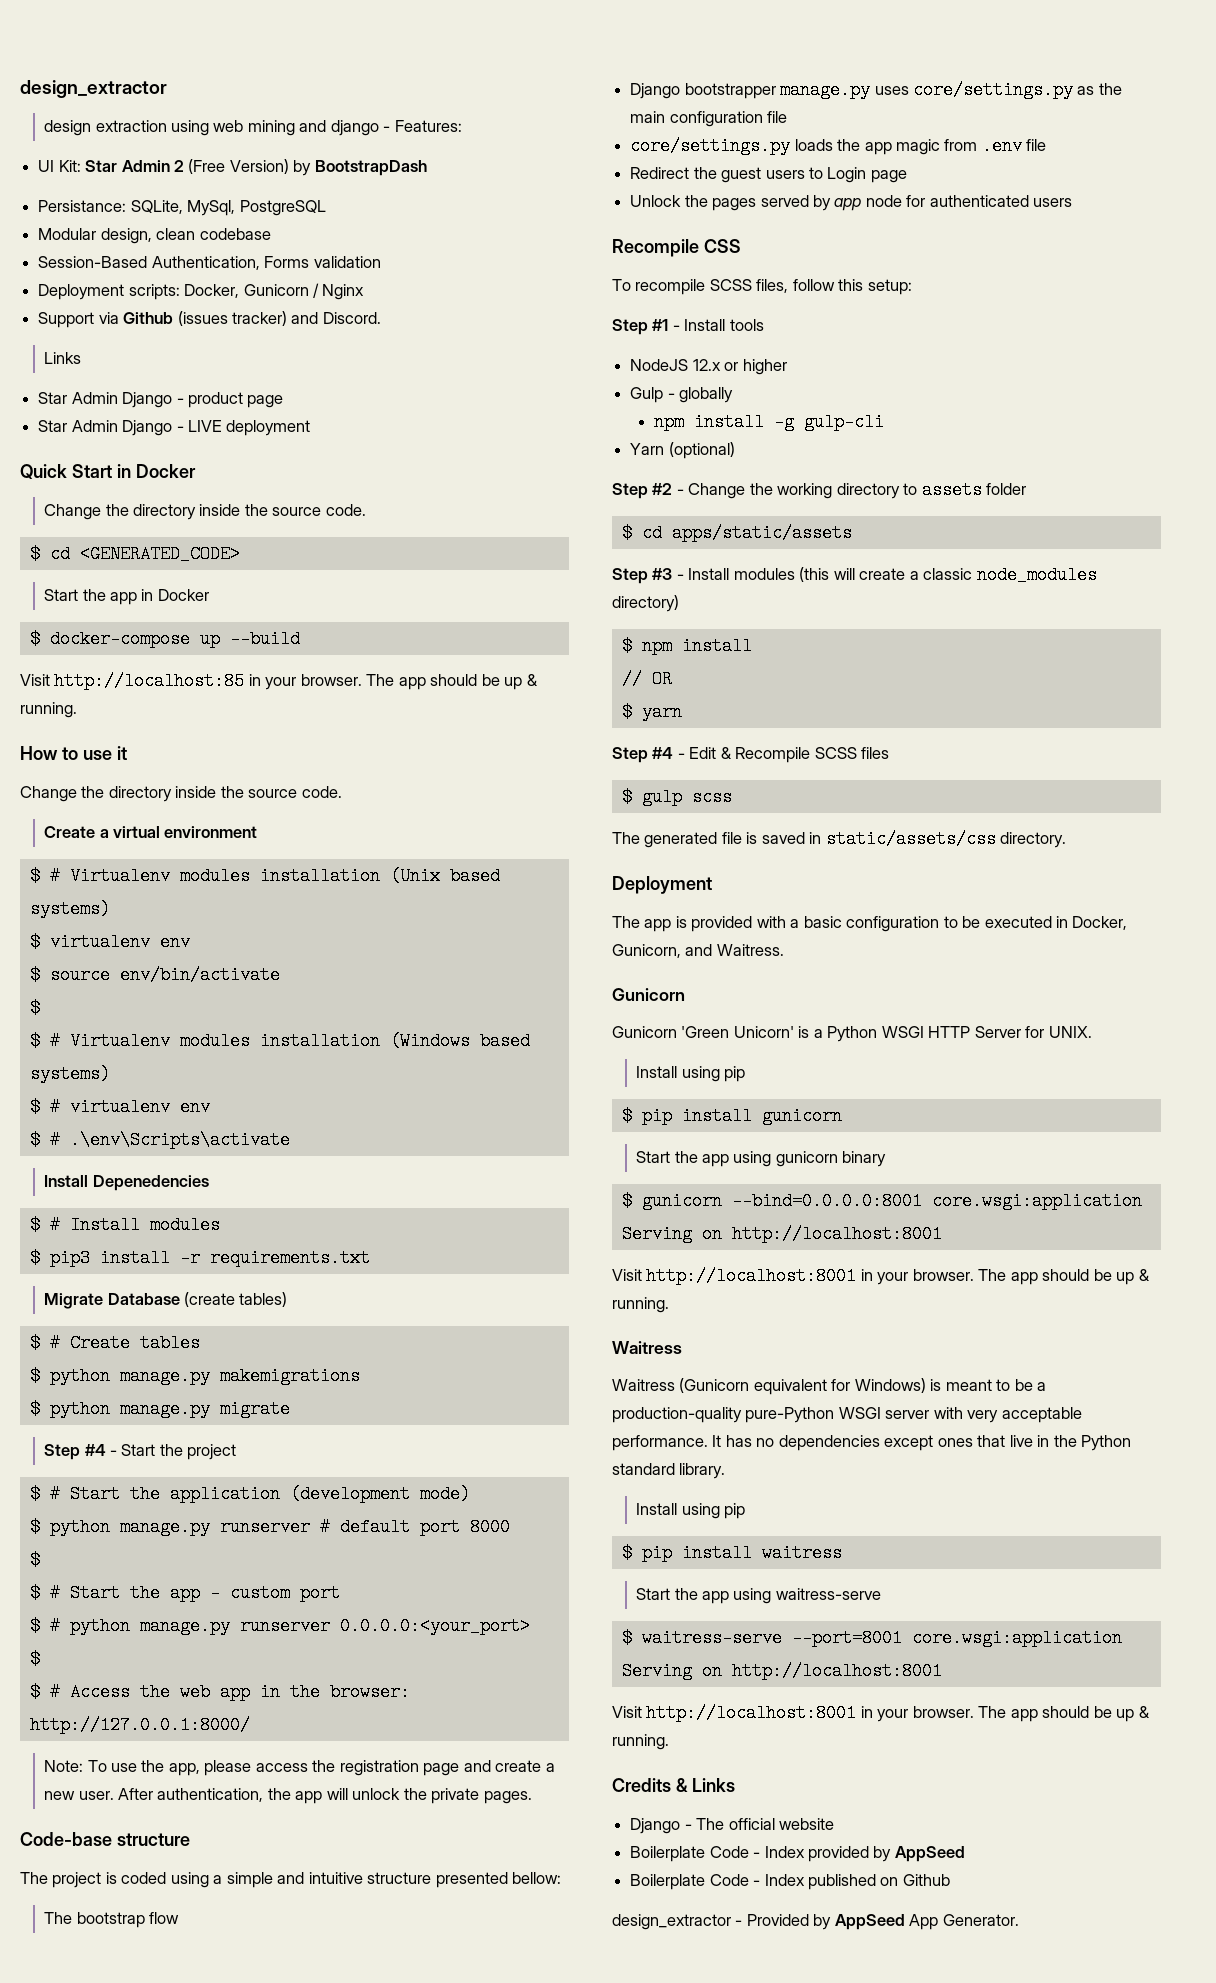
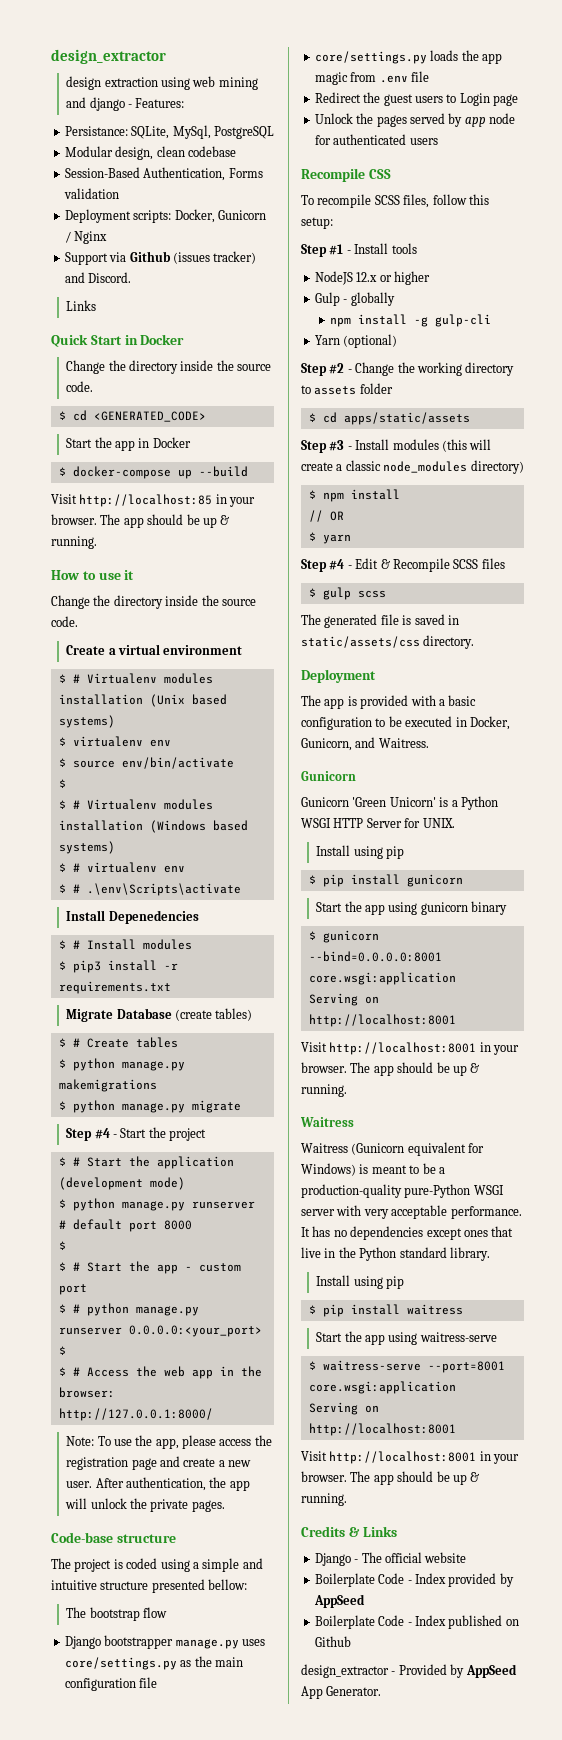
- UI Kit: Star Admin 2 (Free Version) by BootstrapDash
- Star Admin Django - product page
- Star Admin Django - LIVE deployment

